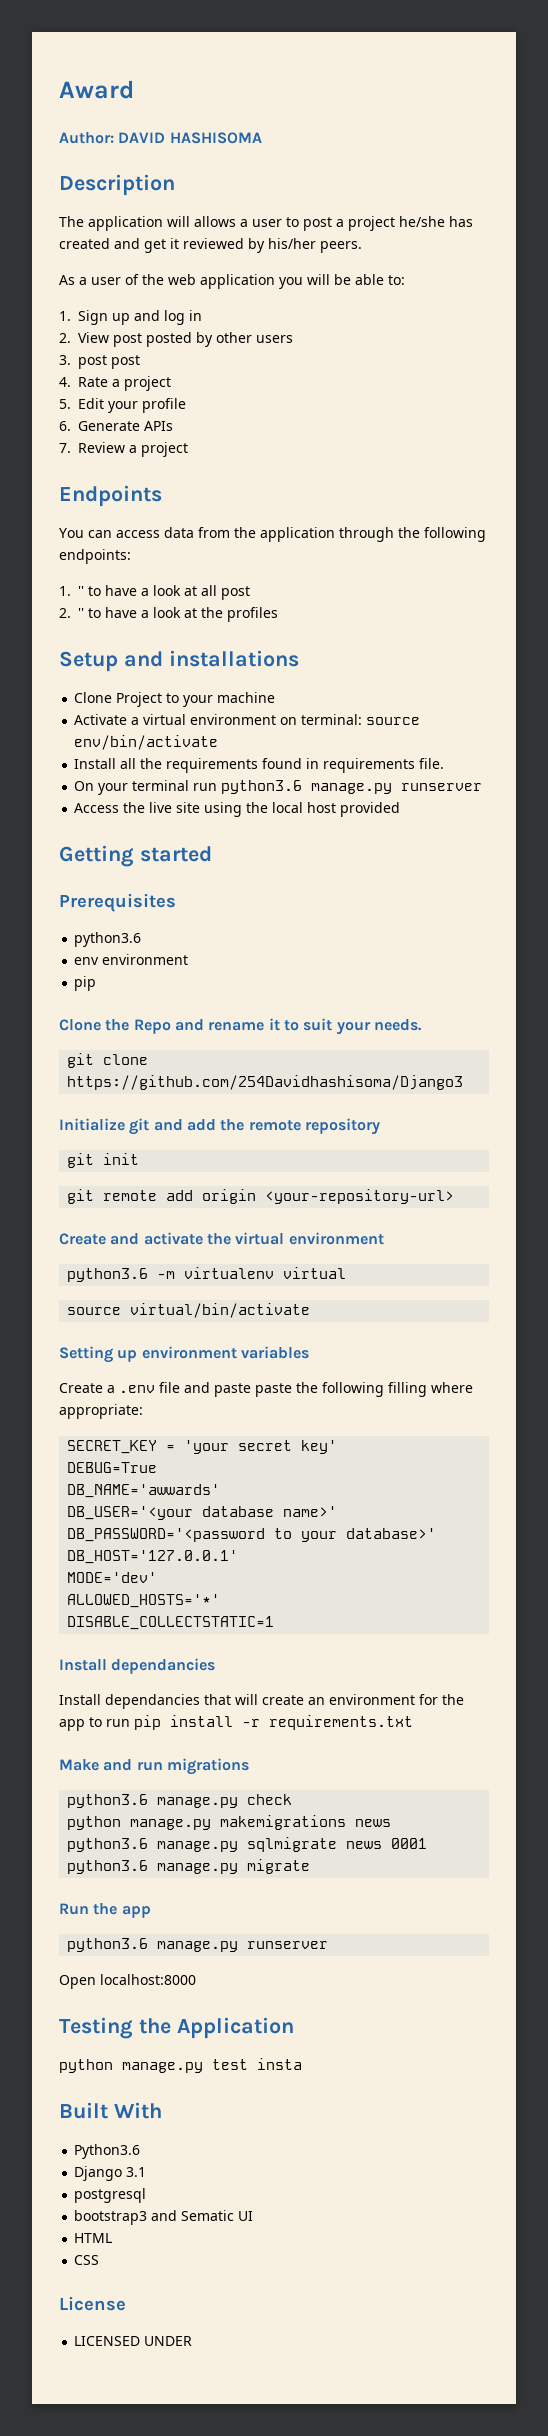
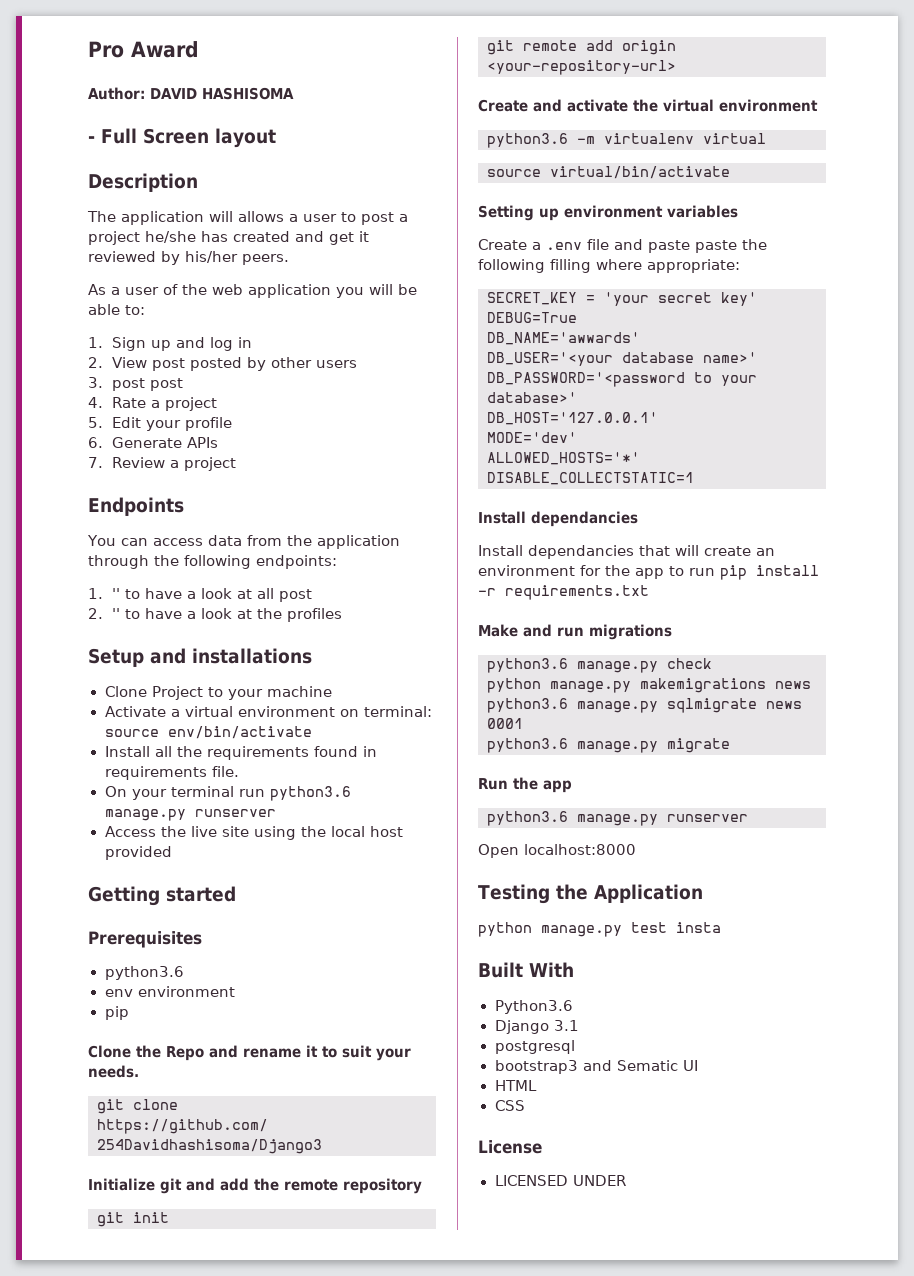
- Award
+ Pro Award
+ - Full Screen layout

